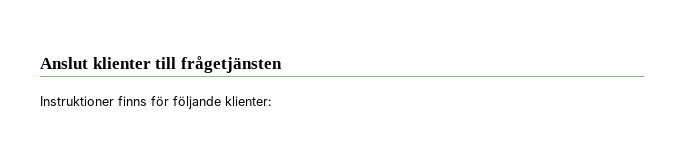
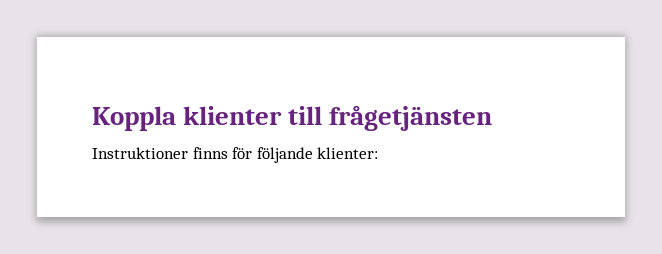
- Anslut klienter till frågetjänsten
+ Koppla klienter till frågetjänsten

